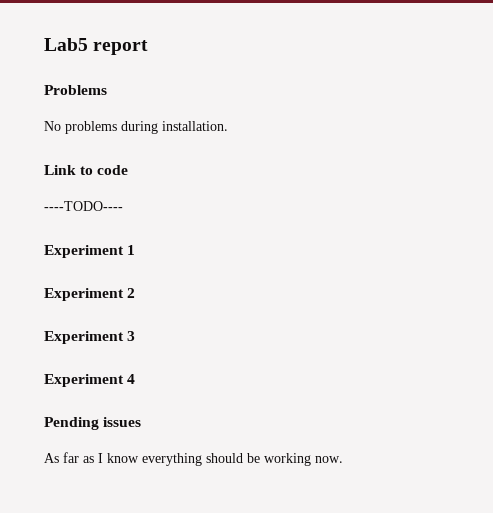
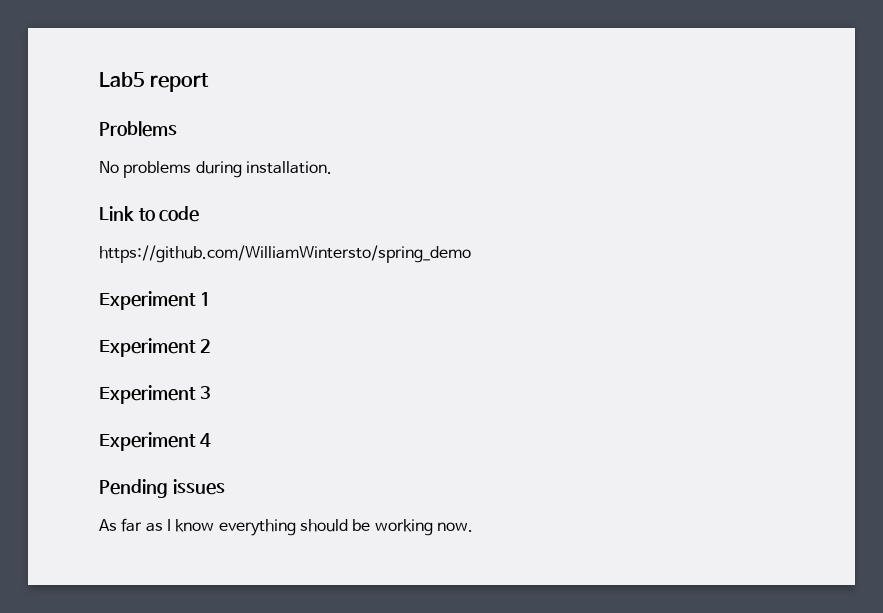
- ----TODO----
+ https://github.com/WilliamWintersto/spring_demo

